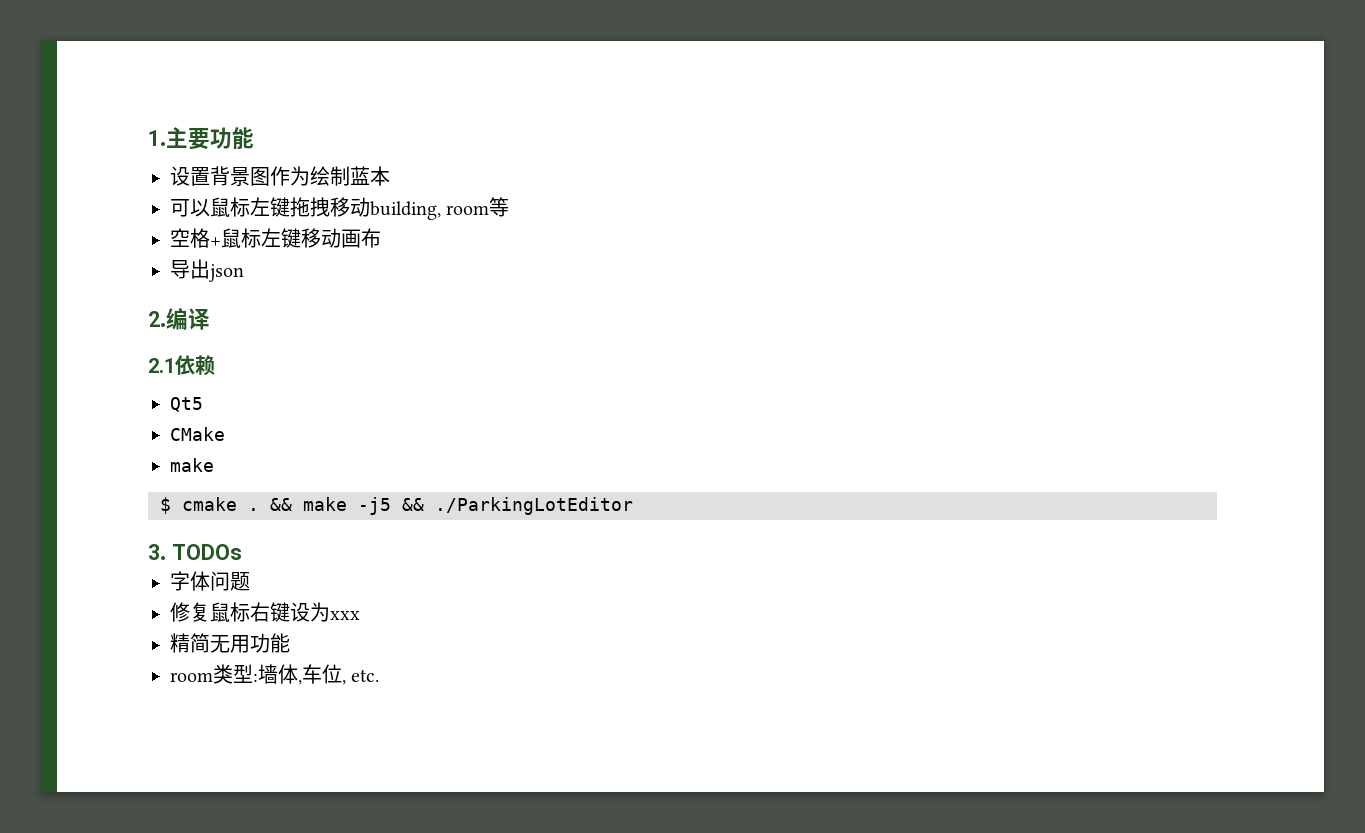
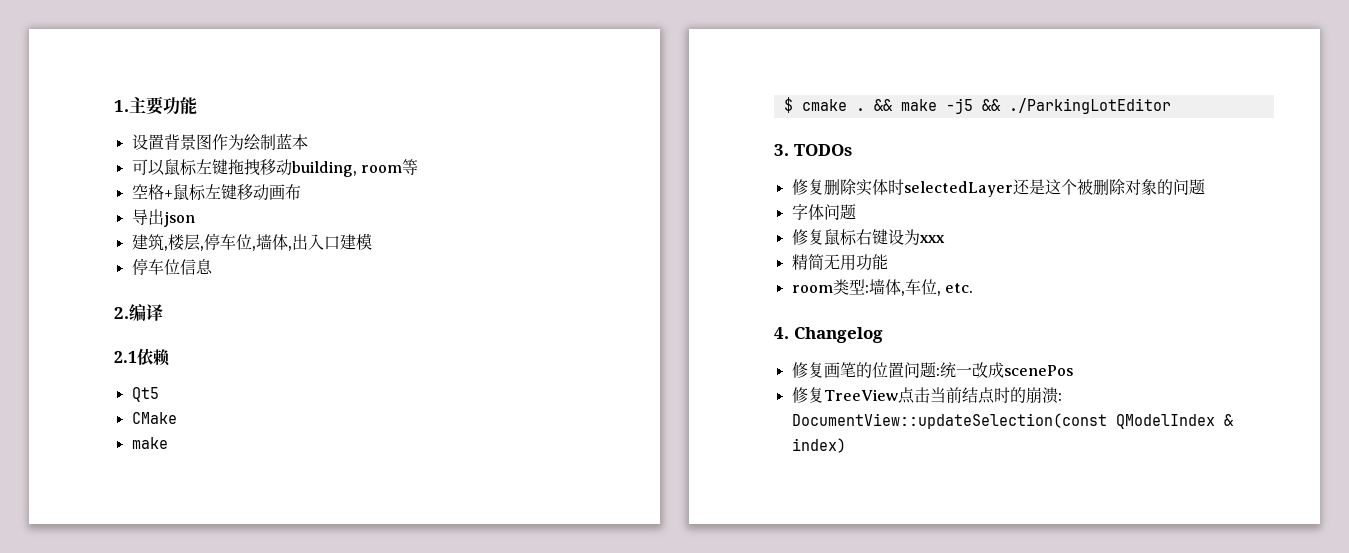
+ 建筑,楼层,停车位,墙体,出入口建模
+ 停车位信息
+ 修复删除实体时selectedLayer还是这个被删除对象的问题
+ 4. Changelog
+ 修复画笔的位置问题:统一改成scenePos
+ 修复TreeView点击当前结点时的崩溃: DocumentView::updateSelection(const QModelIndex & index)

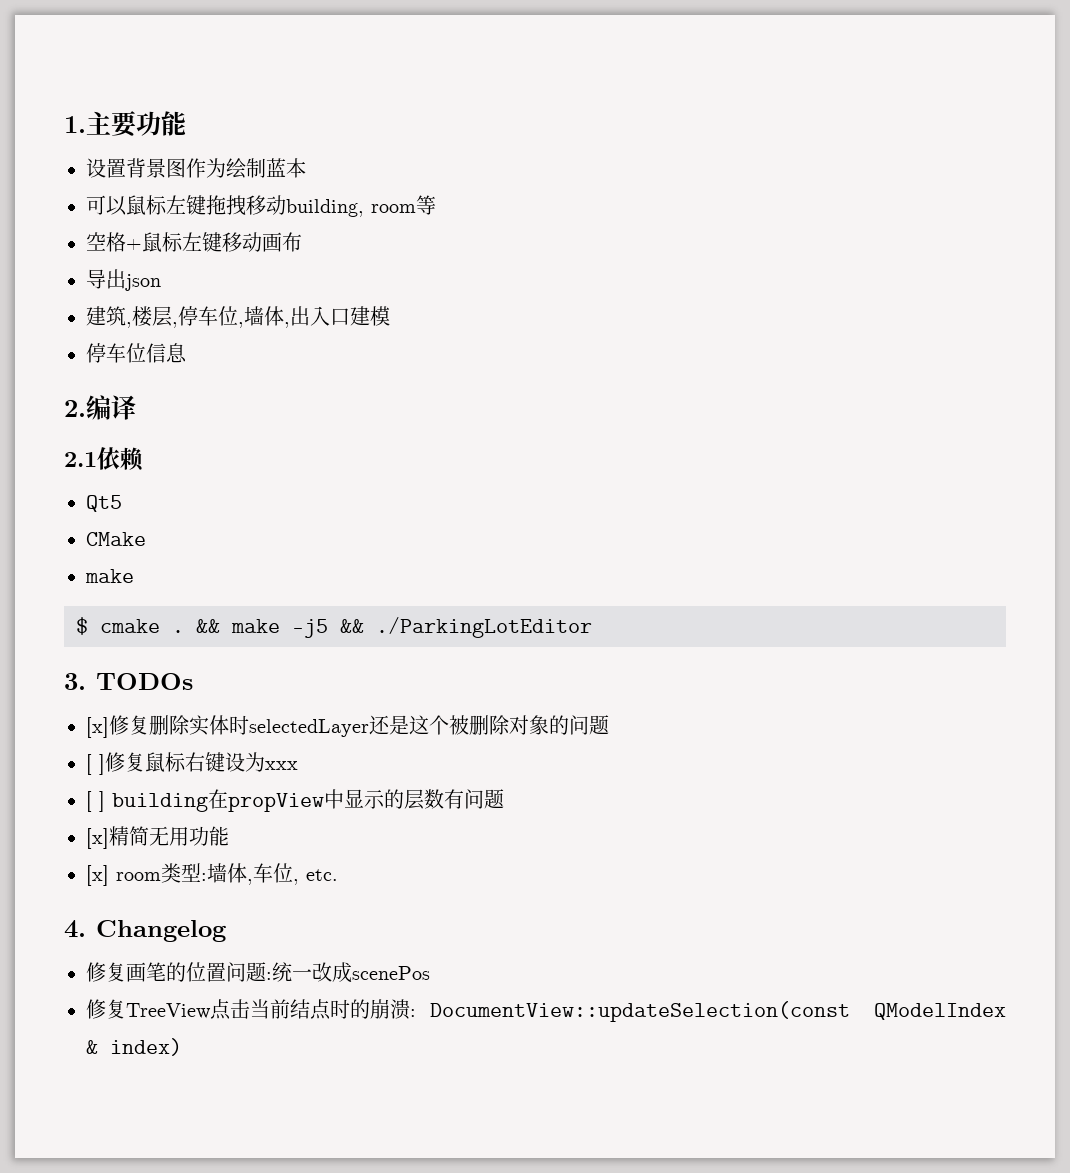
- 修复删除实体时selectedLayer还是这个被删除对象的问题
+ [x]修复删除实体时selectedLayer还是这个被删除对象的问题
- 字体问题
- 修复鼠标右键设为xxx
+ [ ]修复鼠标右键设为xxx
- 精简无用功能
+ [ ] building在propView中显示的层数有问题
+ [x]精简无用功能
- room类型:墙体,车位, etc.
+ [x] room类型:墙体,车位, etc.

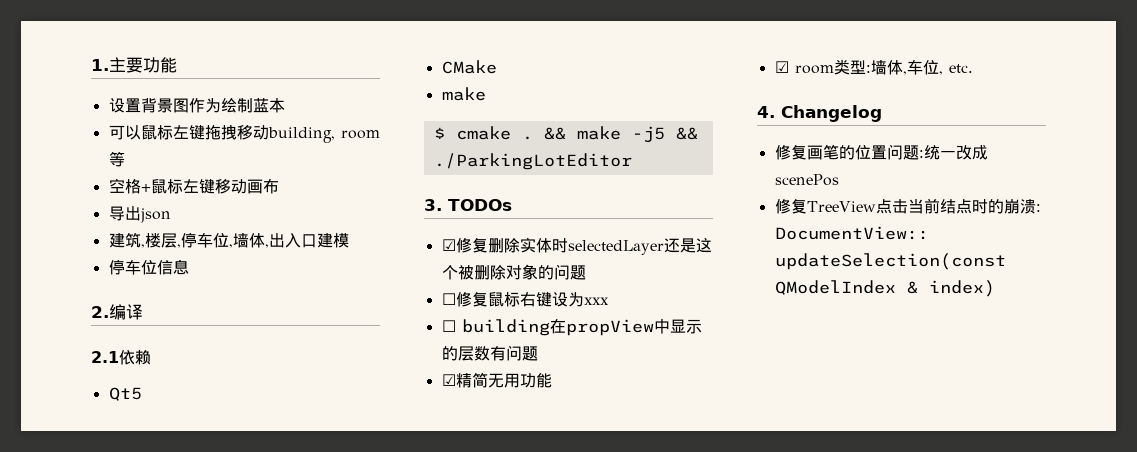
- [x]修复删除实体时selectedLayer还是这个被删除对象的问题
+ ☑修复删除实体时selectedLayer还是这个被删除对象的问题
- [ ]修复鼠标右键设为xxx
+ ☐修复鼠标右键设为xxx
- [ ] building在propView中显示的层数有问题
+ ☐ building在propView中显示的层数有问题
- [x]精简无用功能
+ ☑精简无用功能
- [x] room类型:墙体,车位, etc.
+ ☑ room类型:墙体,车位, etc.

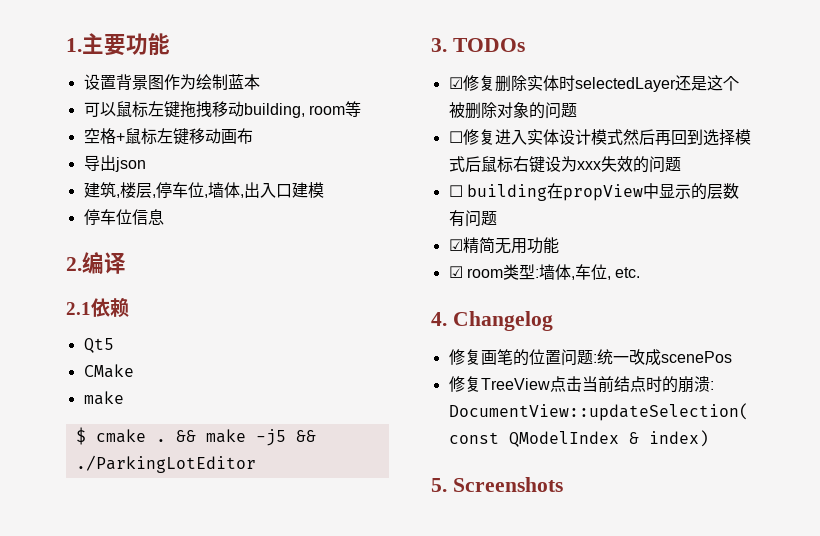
- ☐修复鼠标右键设为xxx
+ ☐修复进入实体设计模式然后再回到选择模式后鼠标右键设为xxx失效的问题
+ 5. Screenshots

